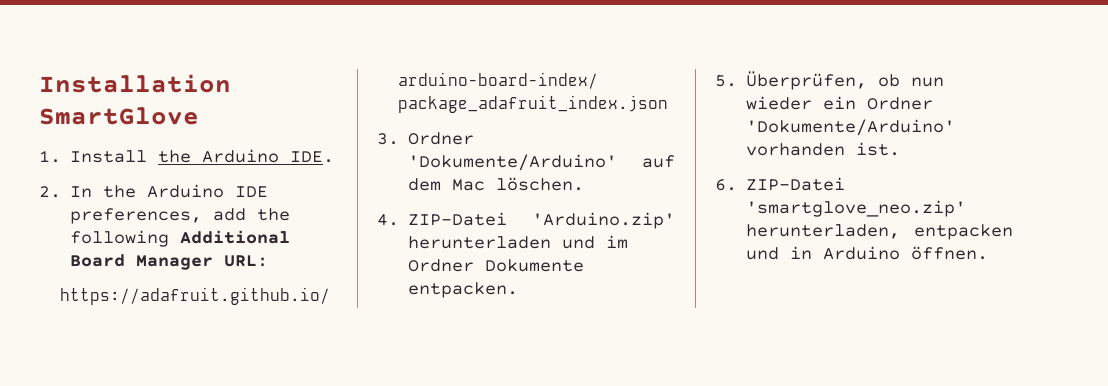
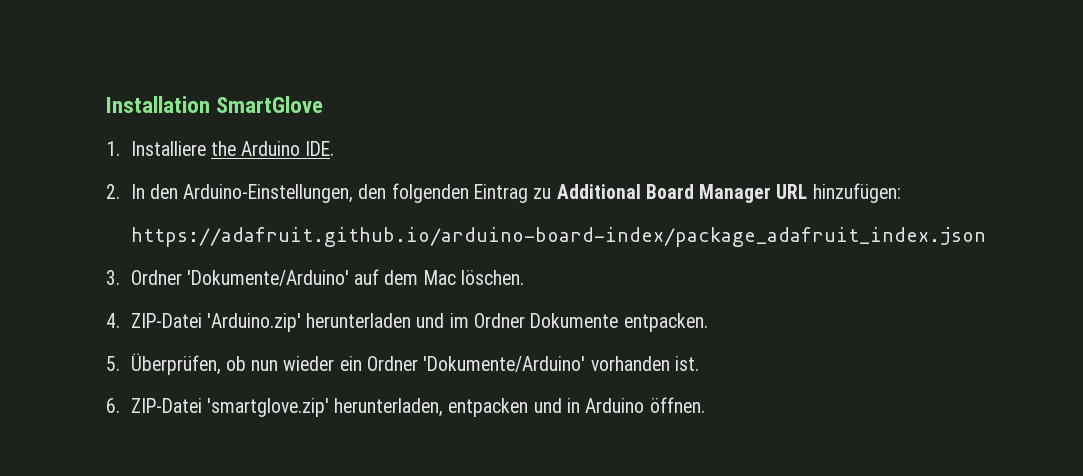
- 1. Install the Arduino IDE.
+ 1. Installiere the Arduino IDE.
- 2. In the Arduino IDE preferences, add the following Additional Board Manager URL:
+ 2. In den Arduino-Einstellungen, den folgenden Eintrag zu Additional Board Manager URL hinzufügen:
- 6. ZIP-Datei 'smartglove_neo.zip' herunterladen, entpacken und in Arduino öffnen.
+ 6. ZIP-Datei 'smartglove.zip' herunterladen, entpacken und in Arduino öffnen.

